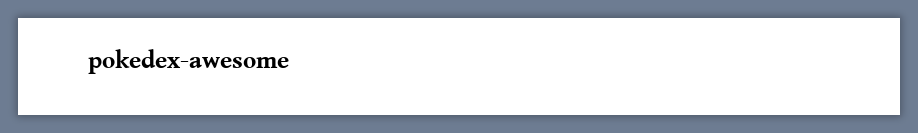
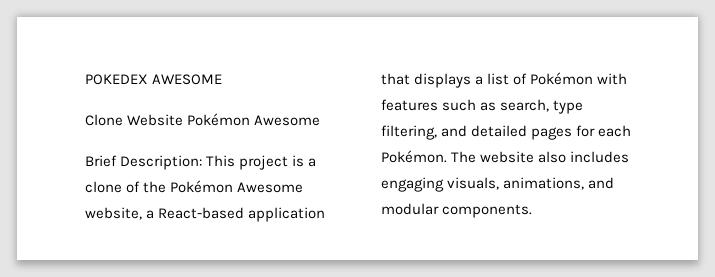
- pokedex-awesome
+ POKEDEX AWESOME
+ Clone Website Pokémon Awesome
+ Brief Description: This project is a clone of the Pokémon Awesome website, a React-based application that displays a list of Pokémon with features such as search, type filtering, and detailed pages for each Pokémon. The website also includes engaging visuals, animations, and modular components.

